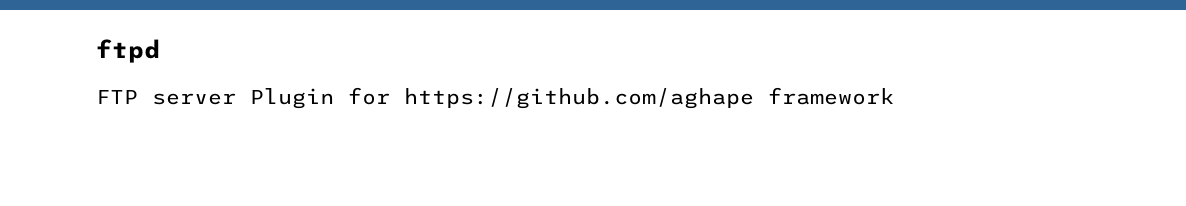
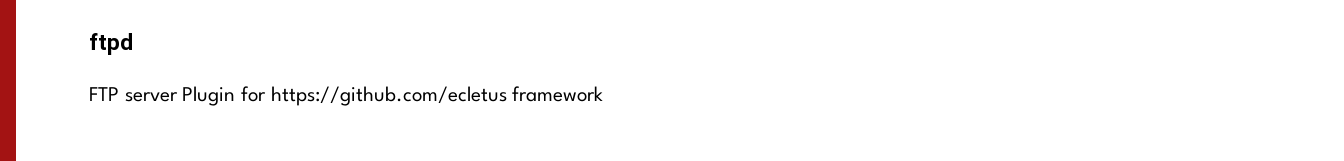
- FTP server Plugin for https://github.com/aghape framework
+ FTP server Plugin for https://github.com/ecletus framework

